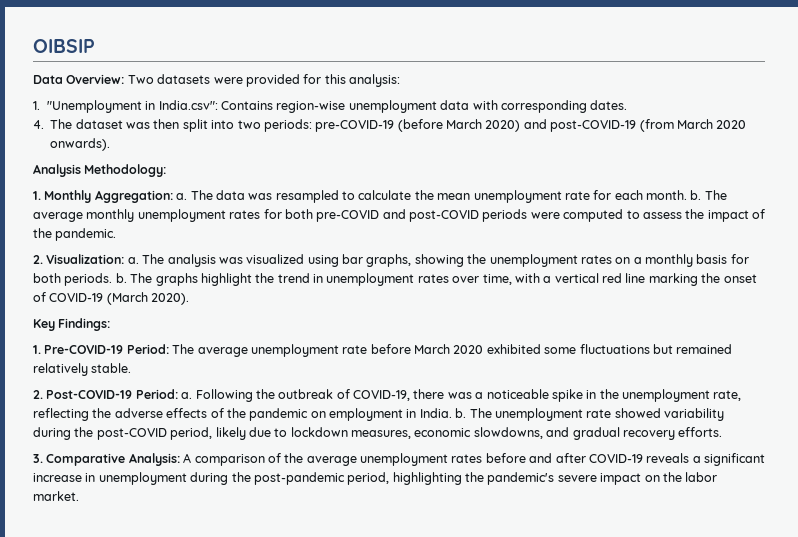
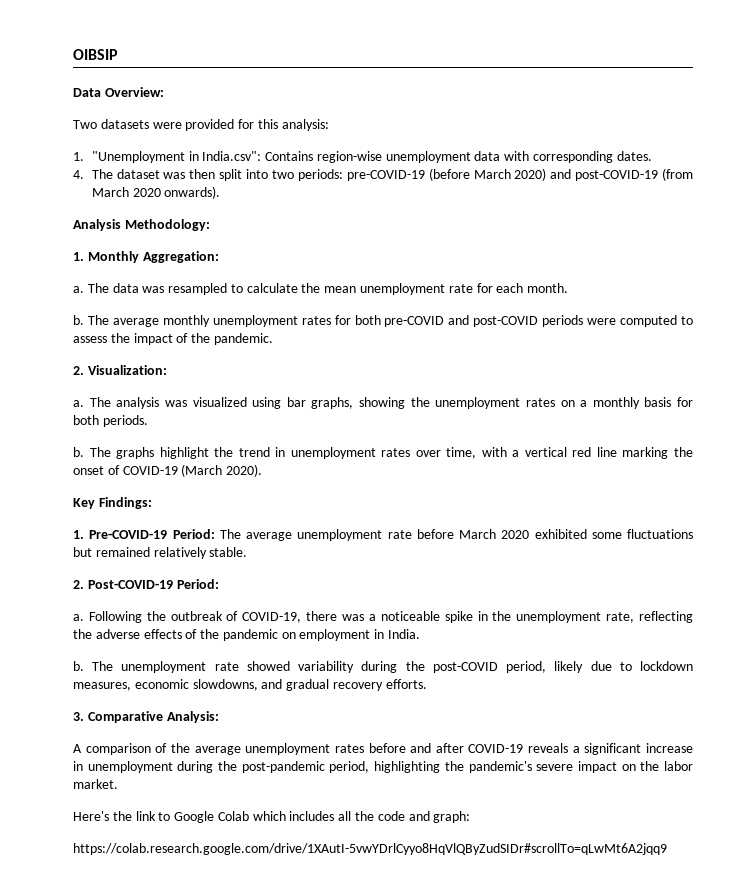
- Data Overview: Two datasets were provided for this analysis:
+ Data Overview:
+ Two datasets were provided for this analysis:
- 1. Monthly Aggregation: a.
+ 1. Monthly Aggregation:
+ a.
- The data was resampled to calculate the mean unemployment rate for each month. b.
+ The data was resampled to calculate the mean unemployment rate for each month.
+ b.
- 2. Visualization: a.
+ 2. Visualization:
+ a.
- The analysis was visualized using bar graphs, showing the unemployment rates on a monthly basis for both periods. b.
+ The analysis was visualized using bar graphs, showing the unemployment rates on a monthly basis for both periods.
+ b.
- 2. Post-COVID-19 Period: a.
+ 2. Post-COVID-19 Period:
+ a.
- Following the outbreak of COVID-19, there was a noticeable spike in the unemployment rate, reflecting the adverse effects of the pandemic on employment in India. b.
+ Following the outbreak of COVID-19, there was a noticeable spike in the unemployment rate, reflecting the adverse effects of the pandemic on employment in India.
+ b.
- 3. Comparative Analysis: A comparison of the average unemployment rates before and after COVID-19 reveals a significant increase in unemployment during the post-pandemic period, highlighting the pandemic's severe impact on the labor market.
+ 3. Comparative Analysis:
+ A comparison of the average unemployment rates before and after COVID-19 reveals a significant increase in unemployment during the post-pandemic period, highlighting the pandemic's severe impact on the labor market.
+ Here's the link to Google Colab which includes all the code and graph:
+ https://colab.research.google.com/drive/1XAutI-5vwYDrlCyyo8HqVlQByZudSIDr#scrollTo=qLwMt6A2jqq9

